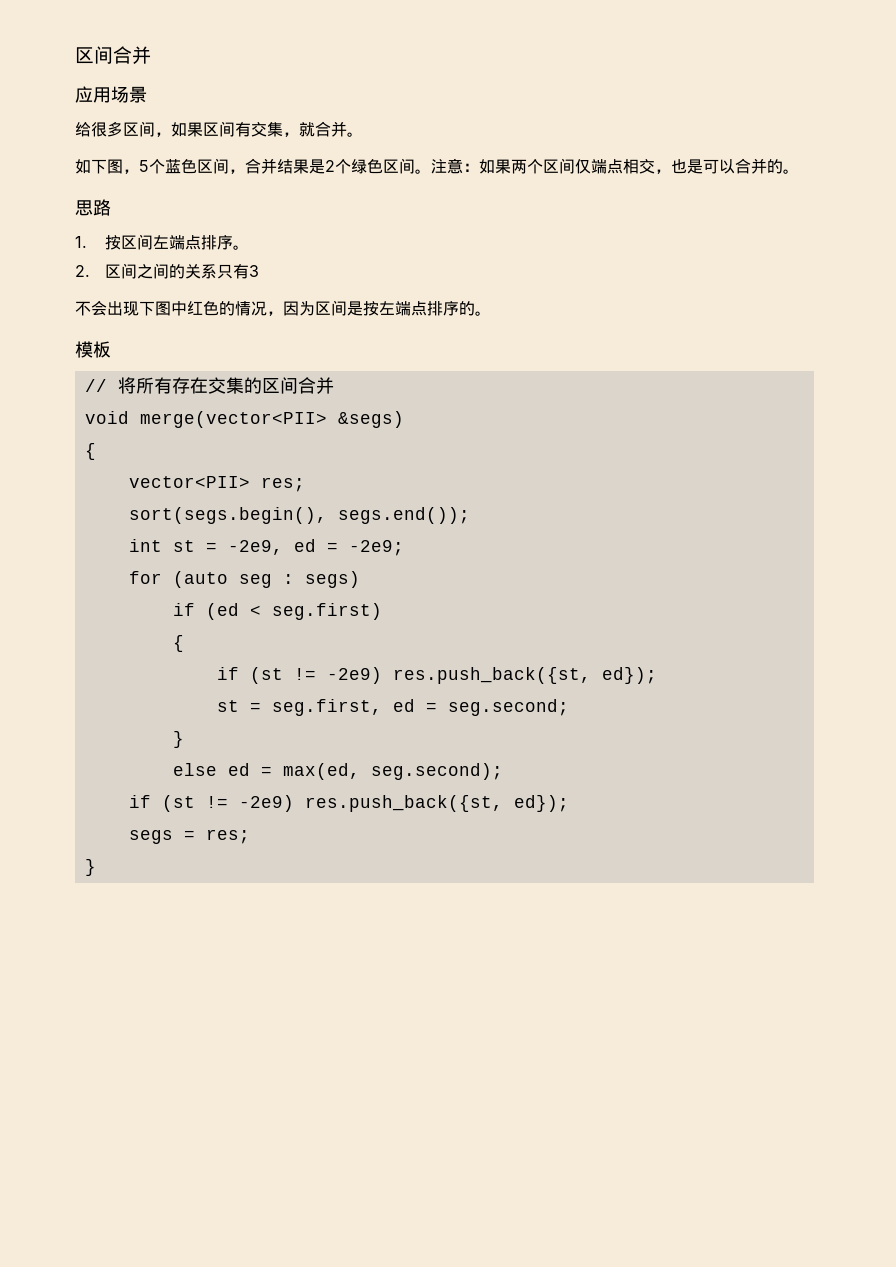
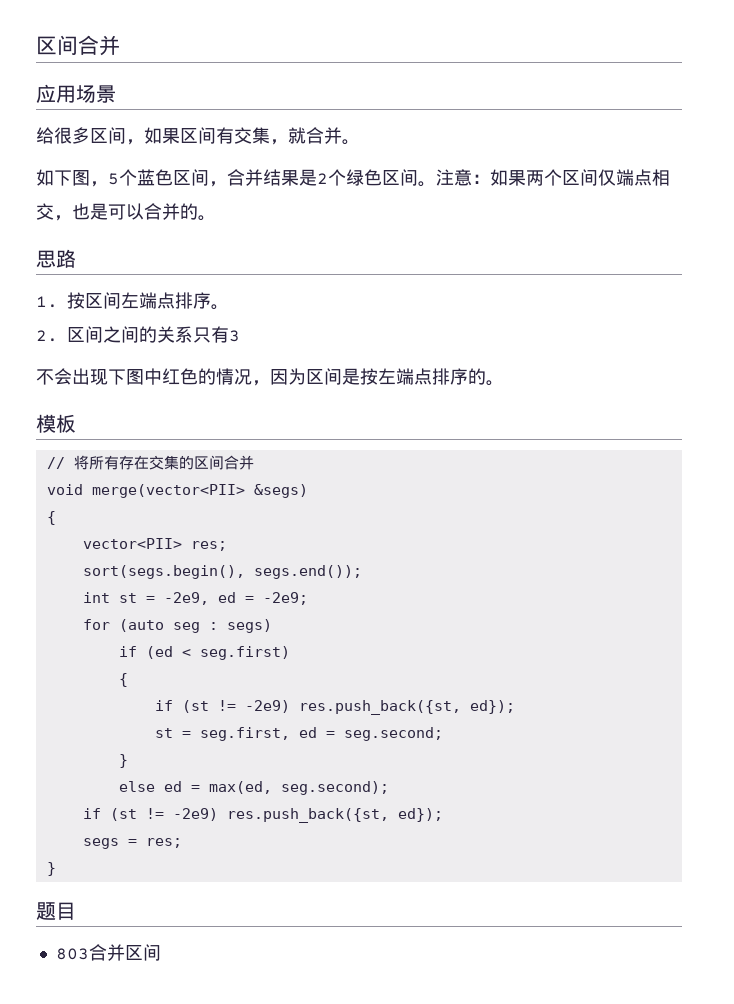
+ 题目
+ 803合并区间

